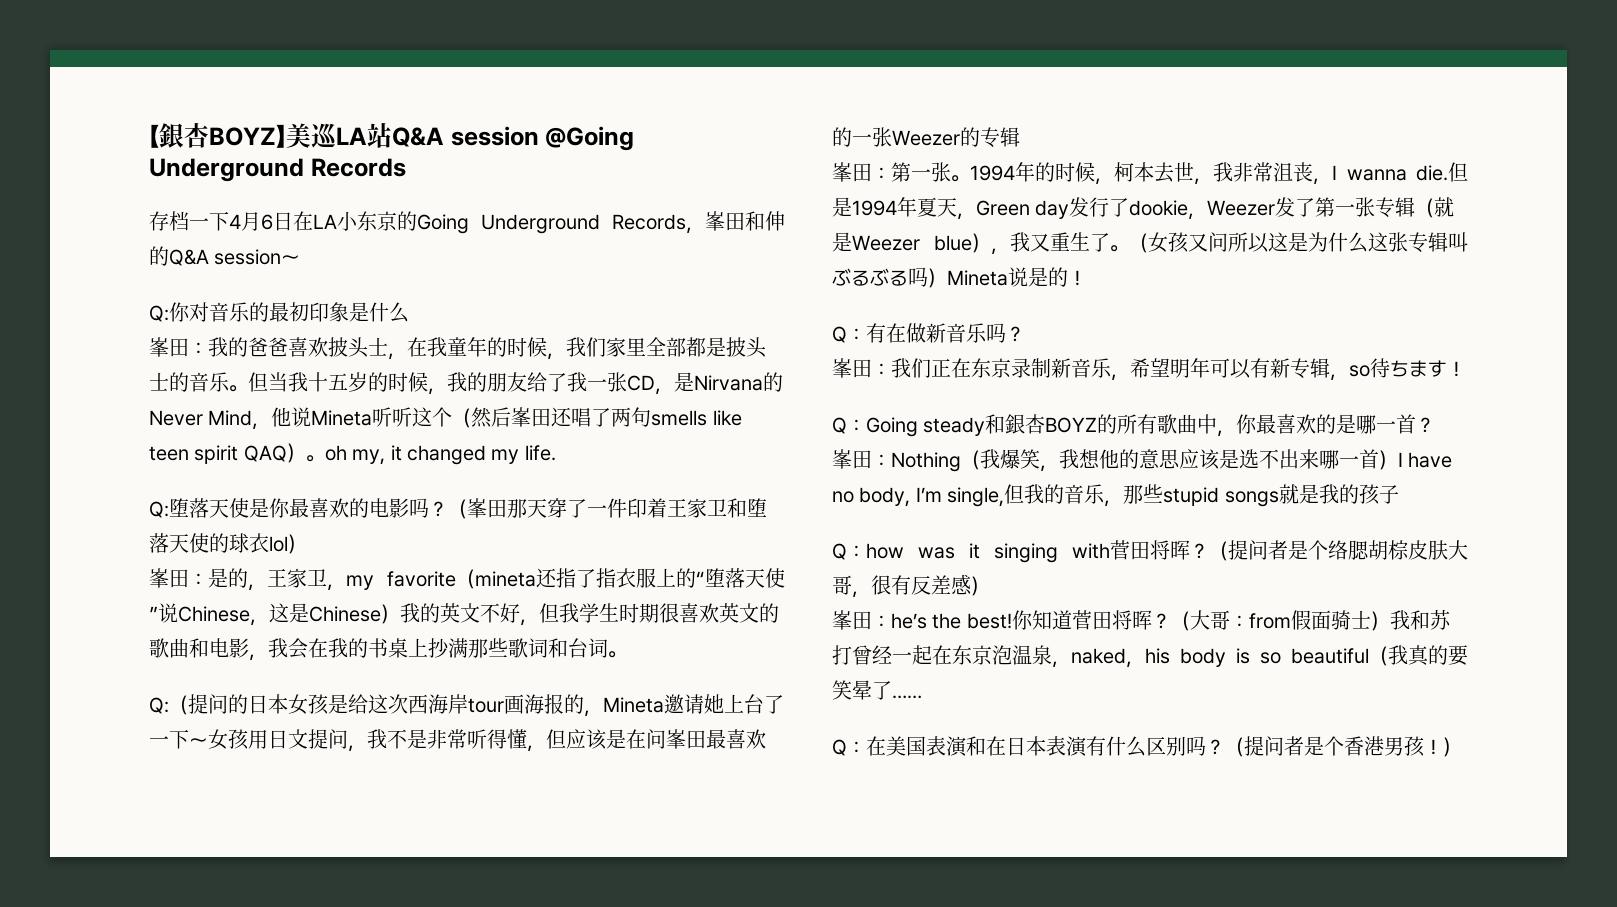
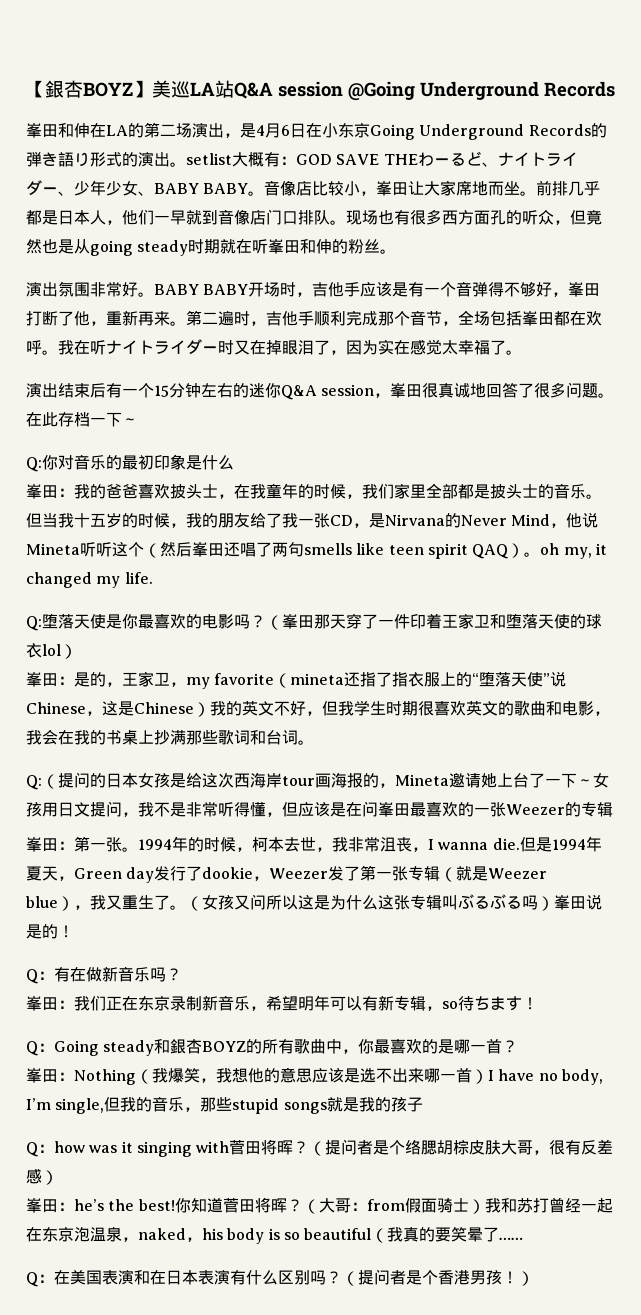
- 存档一下4月6日在LA小东京的Going Underground Records，峯田和伸的Q&A session～
+ 峯田和伸在LA的第二场演出，是4月6日在小东京Going Underground Records的弾き語り形式的演出。setlist大概有：GOD SAVE THEわーるど、ナイトライダー、少年少女、BABY BABY。音像店比较小，峯田让大家席地而坐。前排几乎都是日本人，他们一早就到音像店门口排队。现场也有很多西方面孔的听众，但竟然也是从going steady时期就在听峯田和伸的粉丝。
+ 演出氛围非常好。BABY BABY开场时，吉他手应该是有一个音弹得不够好，峯田打断了他，重新再来。第二遍时，吉他手顺利完成那个音节，全场包括峯田都在欢呼。我在听ナイトライダー时又在掉眼泪了，因为实在感觉太幸福了。
+ 演出结束后有一个15分钟左右的迷你Q&A session，峯田很真诚地回答了很多问题。在此存档一下～
- （女孩又问所以这是为什么这张专辑叫ぶるぶる吗）Mineta说是的！
+ （女孩又问所以这是为什么这张专辑叫ぶるぶる吗）峯田说是的！

